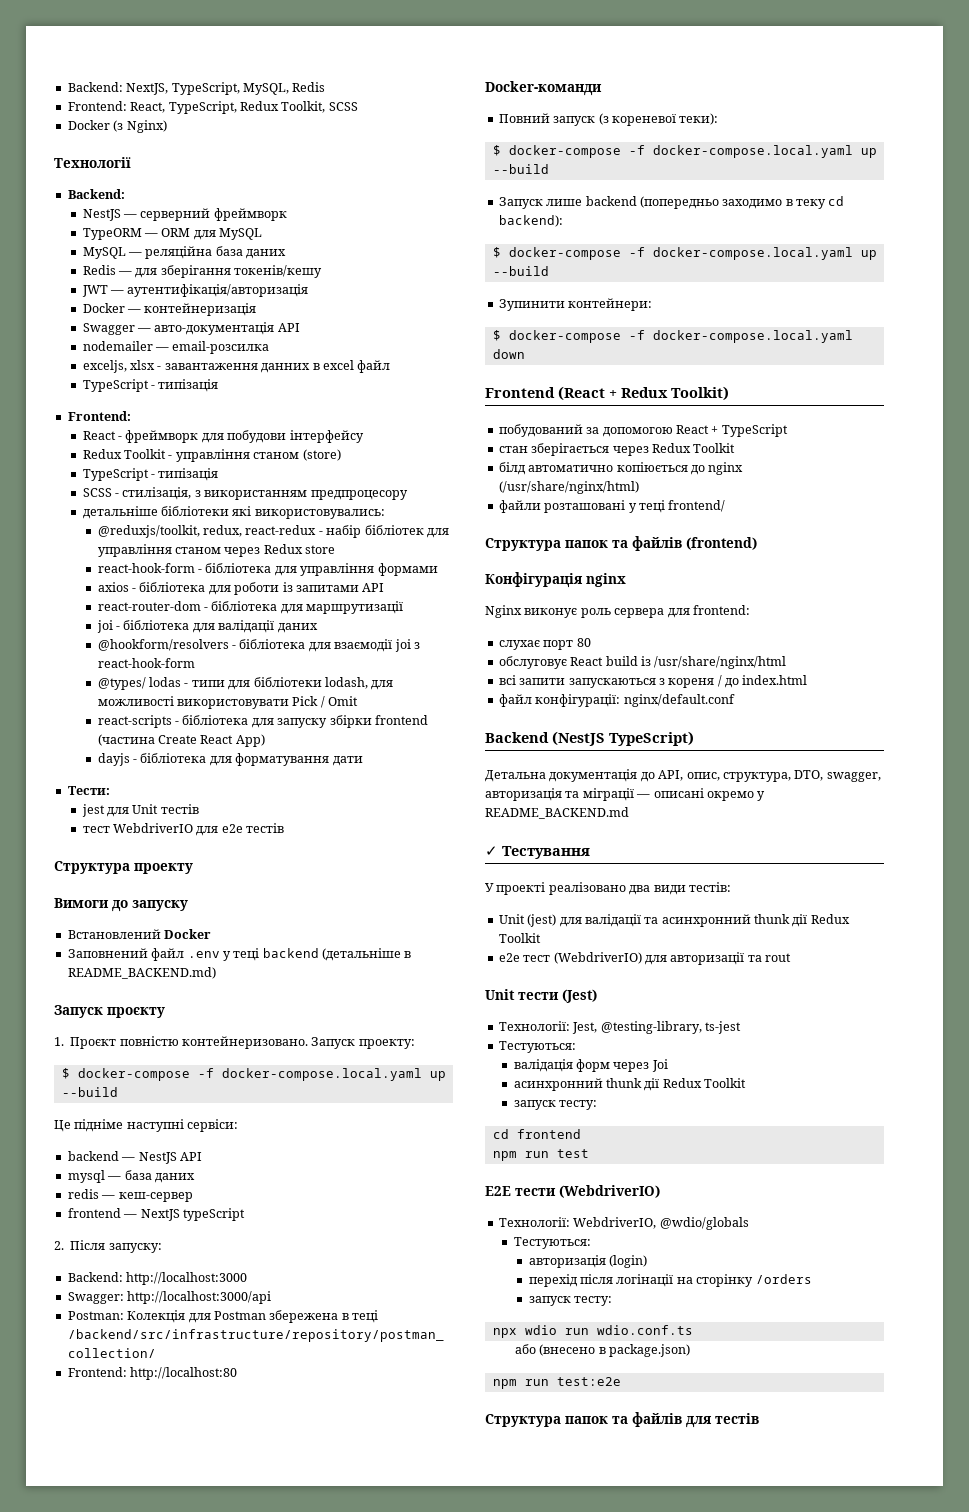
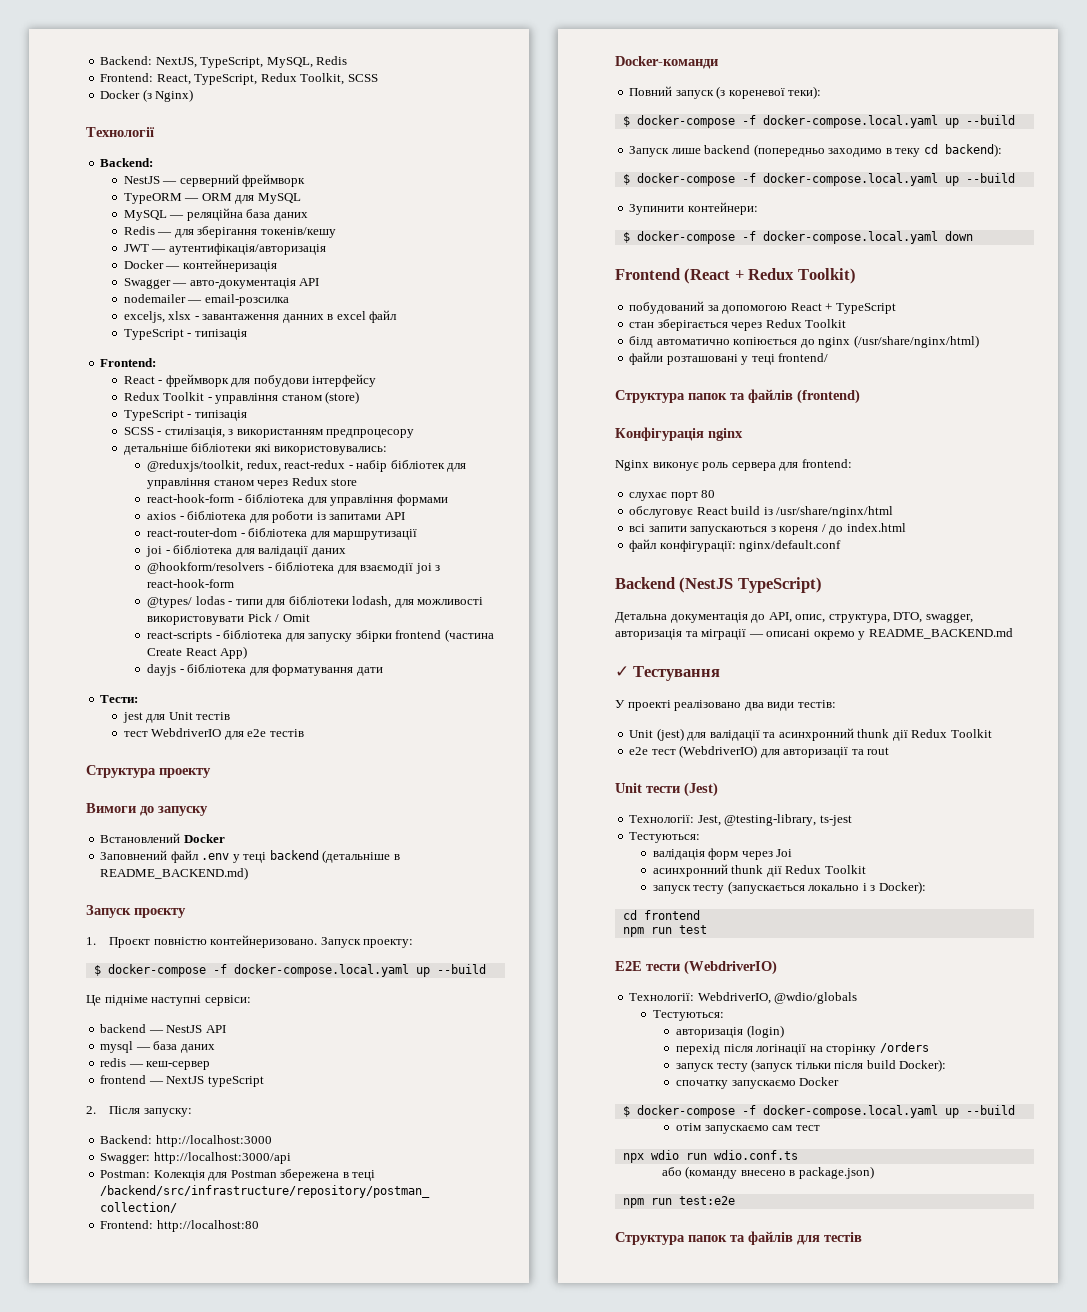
  валідація форм через Joi
  асинхронний thunk дії Redux Toolkit
- запуск тесту:
+ запуск тесту (запускається локально і з Docker):
  перехід після логінації на сторінку /orders
- запуск тесту:
+ запуск тесту (запуск тільки після build Docker):
+ спочатку запускаємо Docker
+ $ docker-compose -f docker-compose.local.yaml up --build
+ отім запускаємо сам тест
- або (внесено в package.json)
+ або (команду внесено в package.json)

